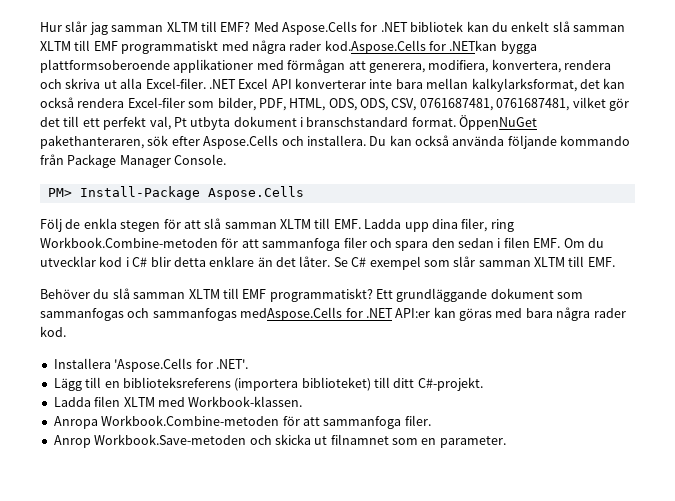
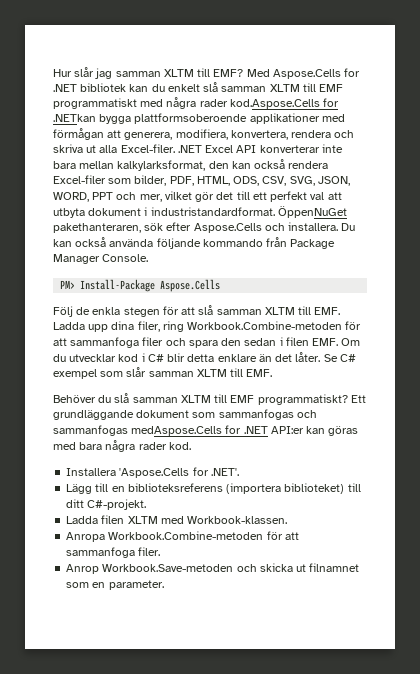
- Med Aspose.Cells for .NET bibliotek kan du enkelt slå samman XLTM till EMF programmatiskt med några rader kod.Aspose.Cells for .NETkan bygga plattformsoberoende applikationer med förmågan att generera, modifiera, konvertera, rendera och skriva ut alla Excel-filer. .NET Excel API konverterar inte bara mellan kalkylarksformat, det kan också rendera Excel-filer som bilder, PDF, HTML, ODS, ODS, CSV, 0761687481, 0761687481, vilket gör det till ett perfekt val, Pt utbyta dokument i branschstandard format.
+ Med Aspose.Cells for .NET bibliotek kan du enkelt slå samman XLTM till EMF programmatiskt med några rader kod.Aspose.Cells for .NETkan bygga plattformsoberoende applikationer med förmågan att generera, modifiera, konvertera, rendera och skriva ut alla Excel-filer. .NET Excel API konverterar inte bara mellan kalkylarksformat, den kan också rendera Excel-filer som bilder, PDF, HTML, ODS, CSV, SVG, JSON, WORD, PPT och mer, vilket gör det till ett perfekt val att utbyta dokument i industristandardformat.

